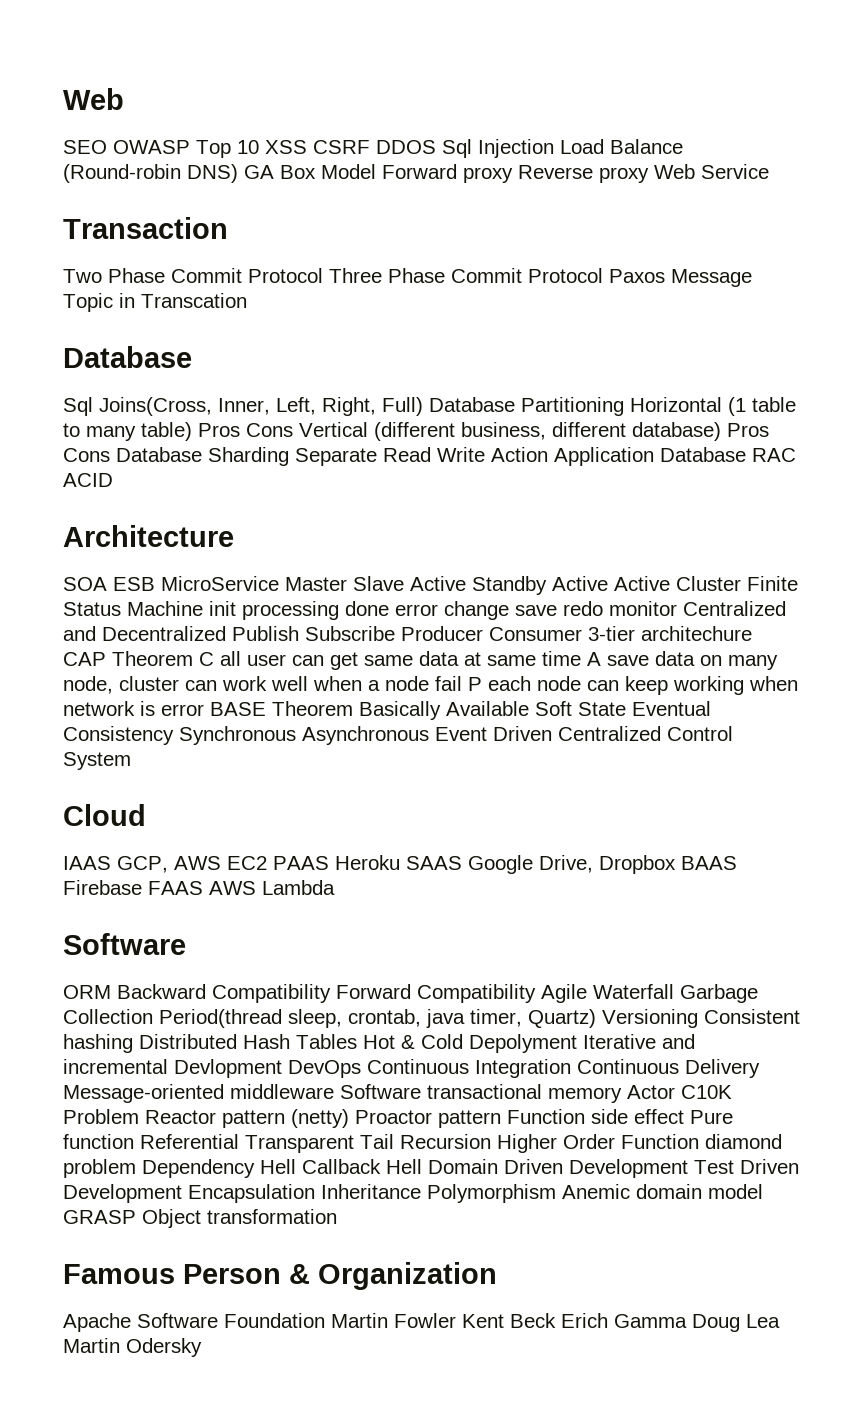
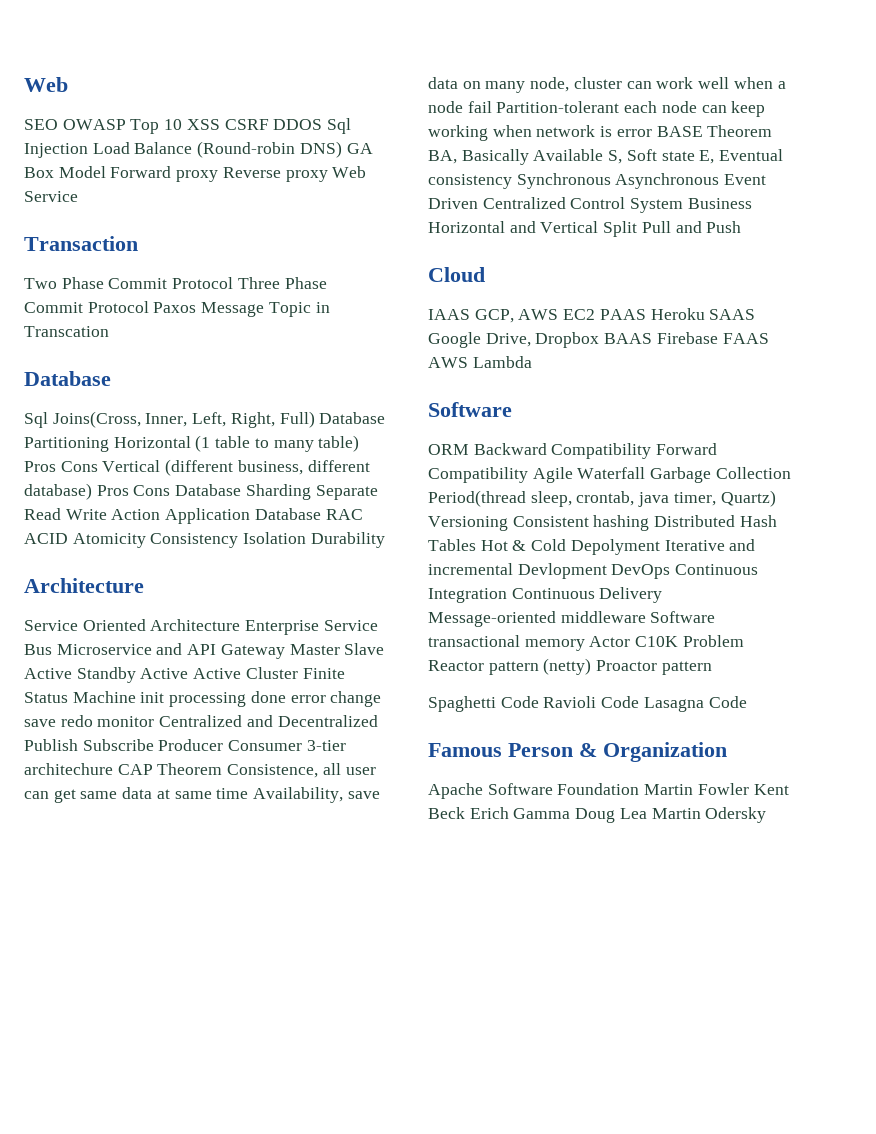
- Sql Joins(Cross, Inner, Left, Right, Full) Database Partitioning Horizontal (1 table to many table) Pros Cons Vertical (different business, different database) Pros Cons Database Sharding Separate Read Write Action Application Database RAC ACID
+ Sql Joins(Cross, Inner, Left, Right, Full) Database Partitioning Horizontal (1 table to many table) Pros Cons Vertical (different business, different database) Pros Cons Database Sharding Separate Read Write Action Application Database RAC ACID Atomicity Consistency Isolation Durability
  Architecture
- SOA ESB MicroService Master Slave Active Standby Active Active Cluster Finite Status Machine init processing done error change save redo monitor Centralized and Decentralized Publish Subscribe Producer Consumer 3-tier architechure CAP Theorem C all user can get same data at same time A save data on many node, cluster can work well when a node fail P each node can keep working when network is error BASE Theorem Basically Available Soft State Eventual Consistency Synchronous Asynchronous Event Driven Centralized Control System
+ Service Oriented Architecture Enterprise Service Bus Microservice and API Gateway Master Slave Active Standby Active Active Cluster Finite Status Machine init processing done error change save redo monitor Centralized and Decentralized Publish Subscribe Producer Consumer 3-tier architechure CAP Theorem Consistence, all user can get same data at same time Availability, save data on many node, cluster can work well when a node fail Partition-tolerant each node can keep working when network is error BASE Theorem BA, Basically Available S, Soft state E, Eventual consistency Synchronous Asynchronous Event Driven Centralized Control System Business Horizontal and Vertical Split Pull and Push
- ORM Backward Compatibility Forward Compatibility Agile Waterfall Garbage Collection Period(thread sleep, crontab, java timer, Quartz) Versioning Consistent hashing Distributed Hash Tables Hot & Cold Depolyment Iterative and incremental Devlopment DevOps Continuous Integration Continuous Delivery Message-oriented middleware Software transactional memory Actor C10K Problem Reactor pattern (netty) Proactor pattern Function side effect Pure function Referential Transparent Tail Recursion Higher Order Function diamond problem Dependency Hell Callback Hell Domain Driven Development Test Driven Development Encapsulation Inheritance Polymorphism Anemic domain model GRASP Object transformation
+ ORM Backward Compatibility Forward Compatibility Agile Waterfall Garbage Collection Period(thread sleep, crontab, java timer, Quartz) Versioning Consistent hashing Distributed Hash Tables Hot & Cold Depolyment Iterative and incremental Devlopment DevOps Continuous Integration Continuous Delivery Message-oriented middleware Software transactional memory Actor C10K Problem Reactor pattern (netty) Proactor pattern
+ Spaghetti Code Ravioli Code Lasagna Code

